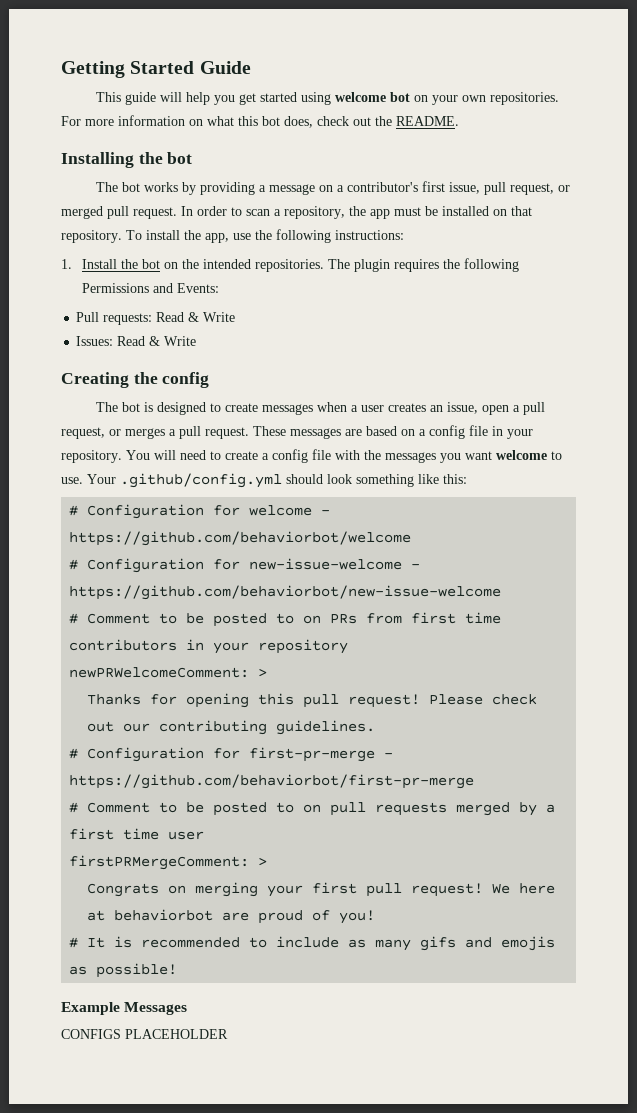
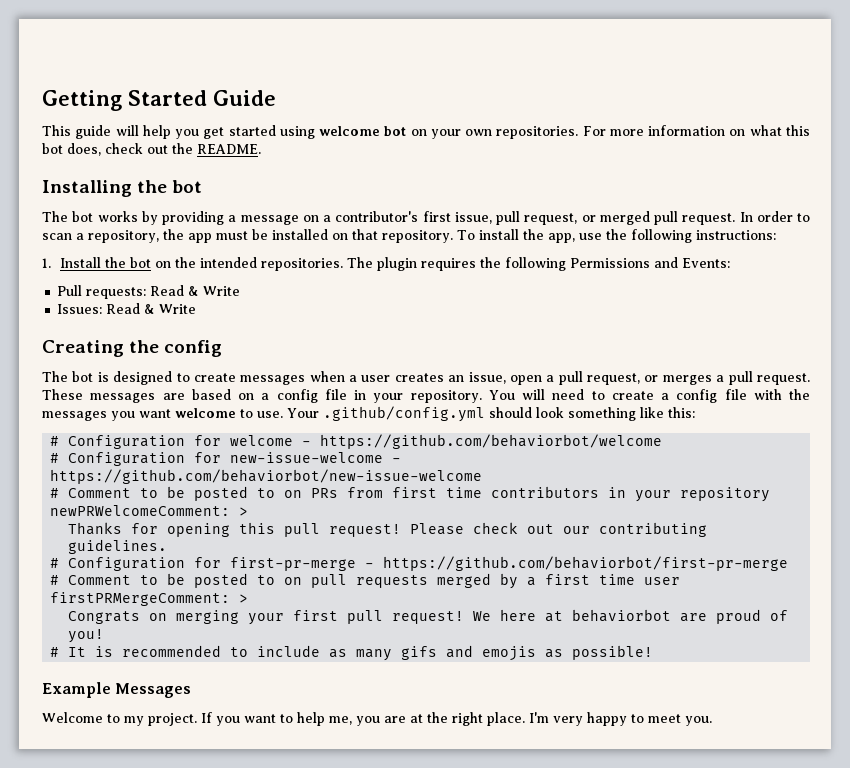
- CONFIGS PLACEHOLDER
+ Welcome to my project. If you want to help me, you are at the right place. I'm very happy to meet you.

